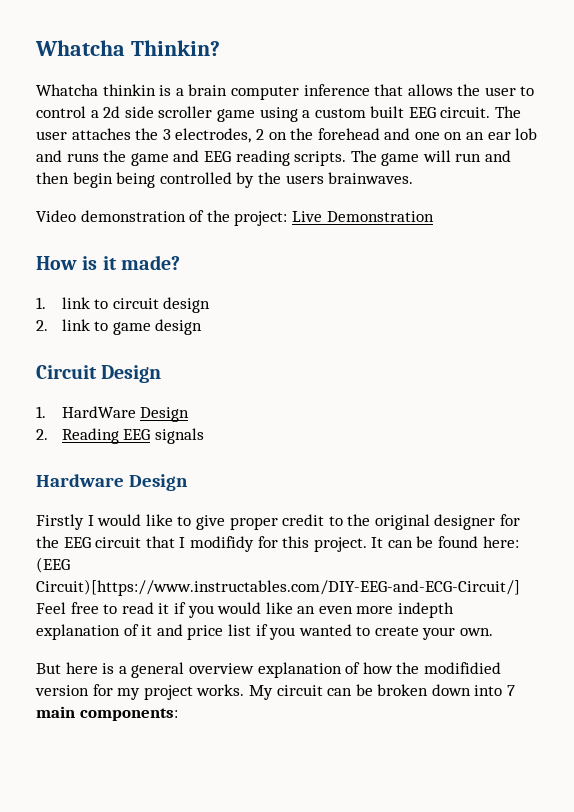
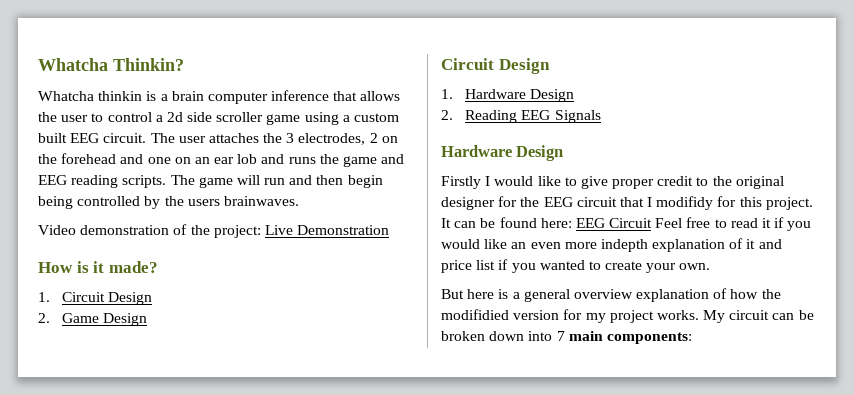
- 1. link to circuit design
- 2. link to game design
+ 1. Circuit Design
+ 2. Game Design
- 1. HardWare Design
+ 1. Hardware Design
- 2. Reading EEG signals
+ 2. Reading EEG Signals
- It can be found here: (EEG Circuit)[https://www.instructables.com/DIY-EEG-and-ECG-Circuit/] Feel free to read it if you would like an even more indepth explanation of it and price list if you wanted to create your own.
+ It can be found here: EEG Circuit Feel free to read it if you would like an even more indepth explanation of it and price list if you wanted to create your own.

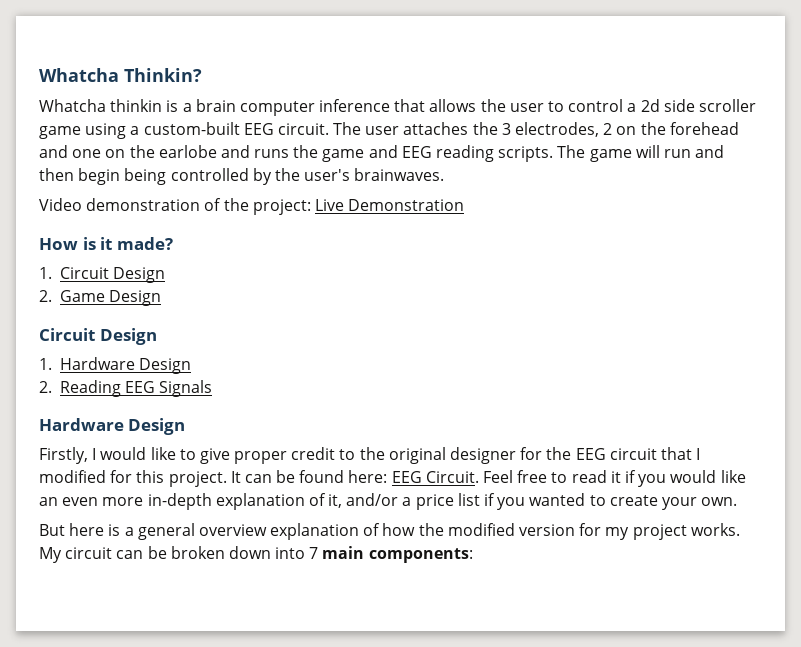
- Whatcha thinkin is a brain computer inference that allows the user to control a 2d side scroller game using a custom built EEG circuit.
+ Whatcha thinkin is a brain computer inference that allows the user to control a 2d side scroller game using a custom-built EEG circuit.
- The user attaches the 3 electrodes, 2 on the forehead and one on an ear lob and runs the game and EEG reading scripts.
+ The user attaches the 3 electrodes, 2 on the forehead and one on the earlobe and runs the game and EEG reading scripts.
- The game will run and then begin being controlled by the users brainwaves.
+ The game will run and then begin being controlled by the user's brainwaves.
- Firstly I would like to give proper credit to the original designer for the EEG circuit that I modifidy for this project.
+ Firstly, I would like to give proper credit to the original designer for the EEG circuit that I modified for this project.
- It can be found here: EEG Circuit Feel free to read it if you would like an even more indepth explanation of it and price list if you wanted to create your own.
+ It can be found here: EEG Circuit. Feel free to read it if you would like an even more in-depth explanation of it, and/or a price list if you wanted to create your own.
- But here is a general overview explanation of how the modifidied version for my project works.
+ But here is a general overview explanation of how the modified version for my project works.

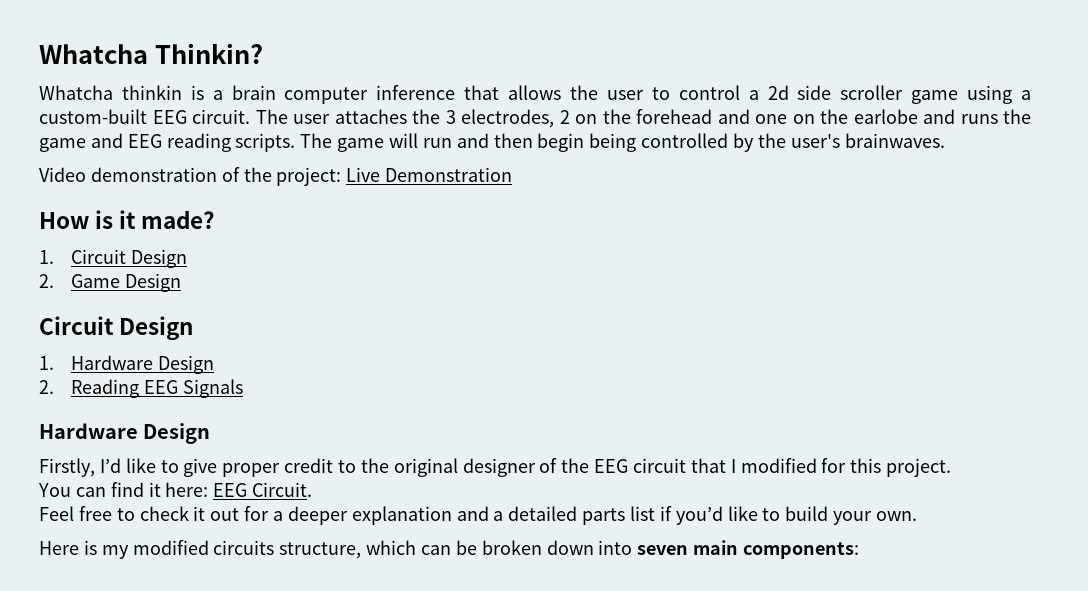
- Firstly, I would like to give proper credit to the original designer for the EEG circuit that I modified for this project. It can be found here: EEG Circuit. Feel free to read it if you would like an even more in-depth explanation of it, and/or a price list if you wanted to create your own.
- But here is a general overview explanation of how the modified version for my project works. My circuit can be broken down into 7 main components:
+ Firstly, I’d like to give proper credit to the original designer of the EEG circuit that I modified for this project.
+ You can find it here: EEG Circuit.
+ Feel free to check it out for a deeper explanation and a detailed parts list if you’d like to build your own.
+ Here is my modified circuits structure, which can be broken down into seven main components:

